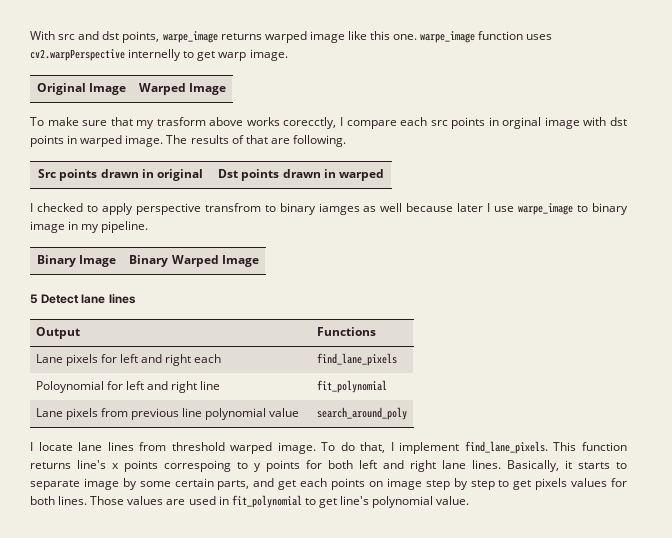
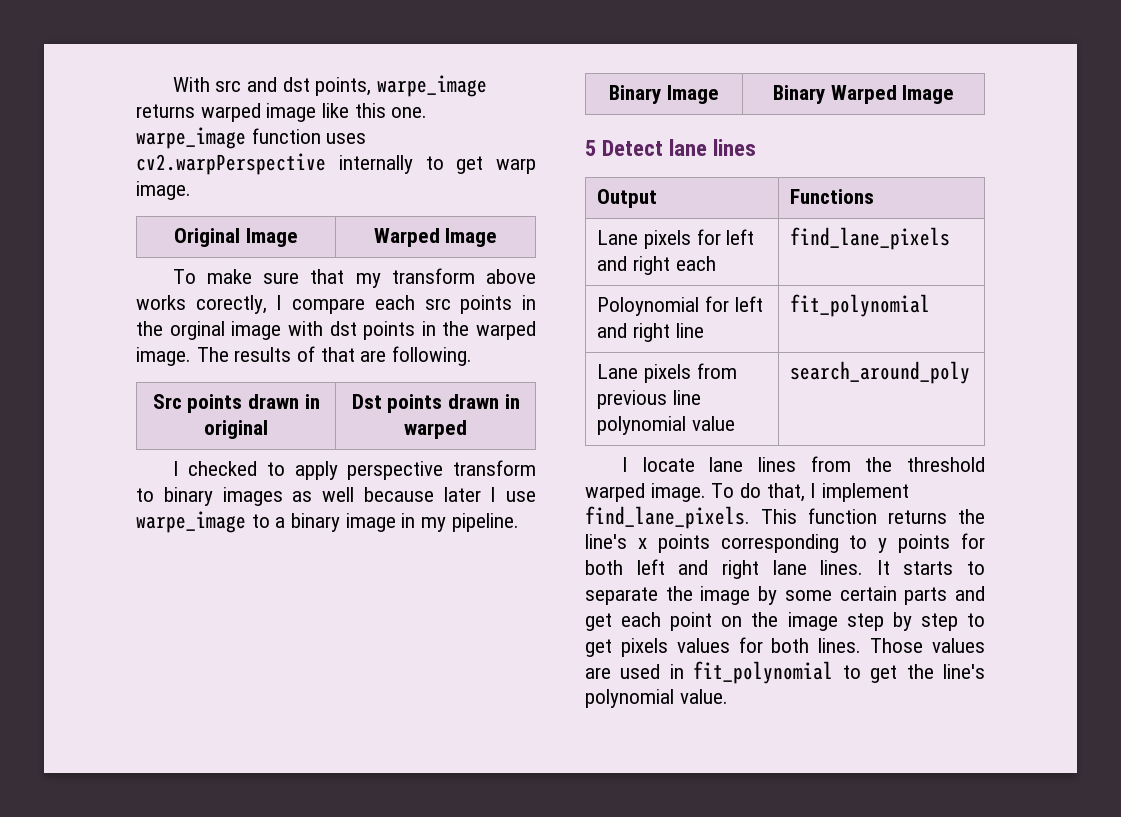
- With src and dst points, warpe_image returns warped image like this one. warpe_image function uses cv2.warpPerspective internelly to get warp image.
+ With src and dst points, warpe_image returns warped image like this one. warpe_image function uses cv2.warpPerspective internally to get warp image.
- To make sure that my trasform above works corecctly, I compare each src points in orginal image with dst points in warped image.
+ To make sure that my transform above works corectly, I compare each src points in the orginal image with dst points in the warped image.
- I checked to apply perspective transfrom to binary iamges as well because later I use warpe_image to binary image in my pipeline.
+ I checked to apply perspective transform to binary images as well because later I use warpe_image to a binary image in my pipeline.
- I locate lane lines from threshold warped image.
+ I locate lane lines from the threshold warped image.
- This function returns line's x points correspoing to y points for both left and right lane lines.
+ This function returns the line's x points corresponding to y points for both left and right lane lines.
- Basically, it starts to separate image by some certain parts, and get each points on image step by step to get pixels values for both lines.
+ It starts to separate the image by some certain parts and get each point on the image step by step to get pixels values for both lines.
- Those values are used in fit_polynomial to get line's polynomial value.
+ Those values are used in fit_polynomial to get the line's polynomial value.

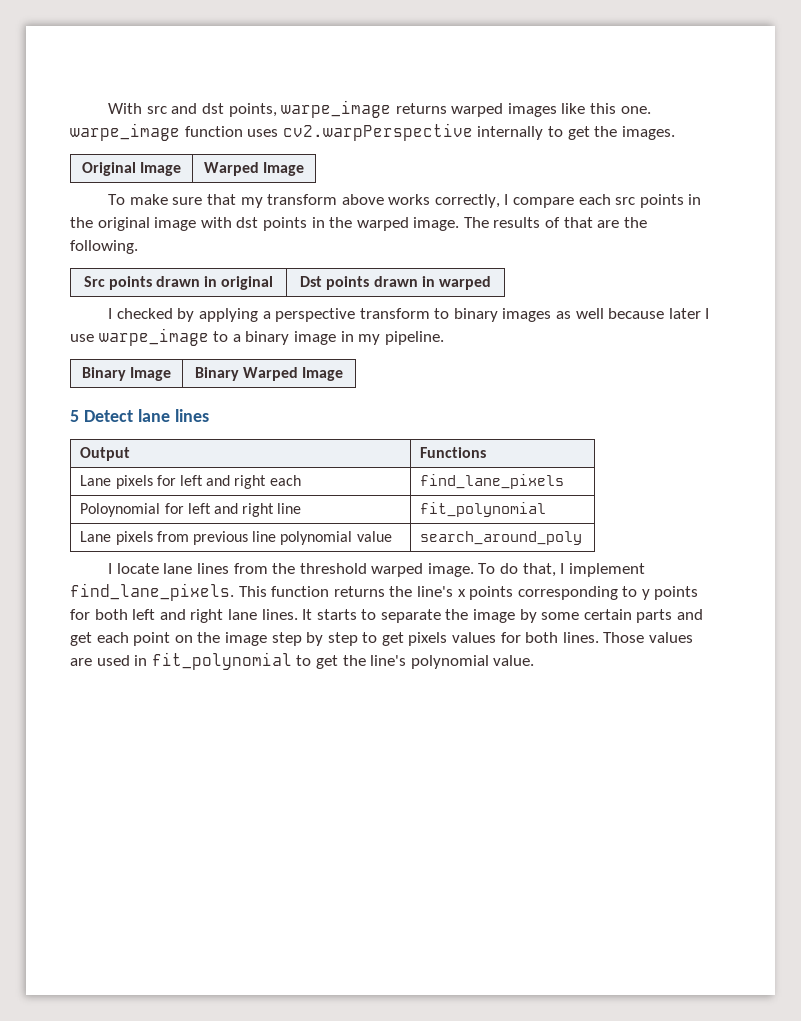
- With src and dst points, warpe_image returns warped image like this one. warpe_image function uses cv2.warpPerspective internally to get warp image.
+ With src and dst points, warpe_image returns warped images like this one. warpe_image function uses cv2.warpPerspective internally to get the images.
- To make sure that my transform above works corectly, I compare each src points in the orginal image with dst points in the warped image.
+ To make sure that my transform above works correctly, I compare each src points in the original image with dst points in the warped image.
- The results of that are following.
+ The results of that are the following.
- I checked to apply perspective transform to binary images as well because later I use warpe_image to a binary image in my pipeline.
+ I checked by applying a perspective transform to binary images as well because later I use warpe_image to a binary image in my pipeline.

